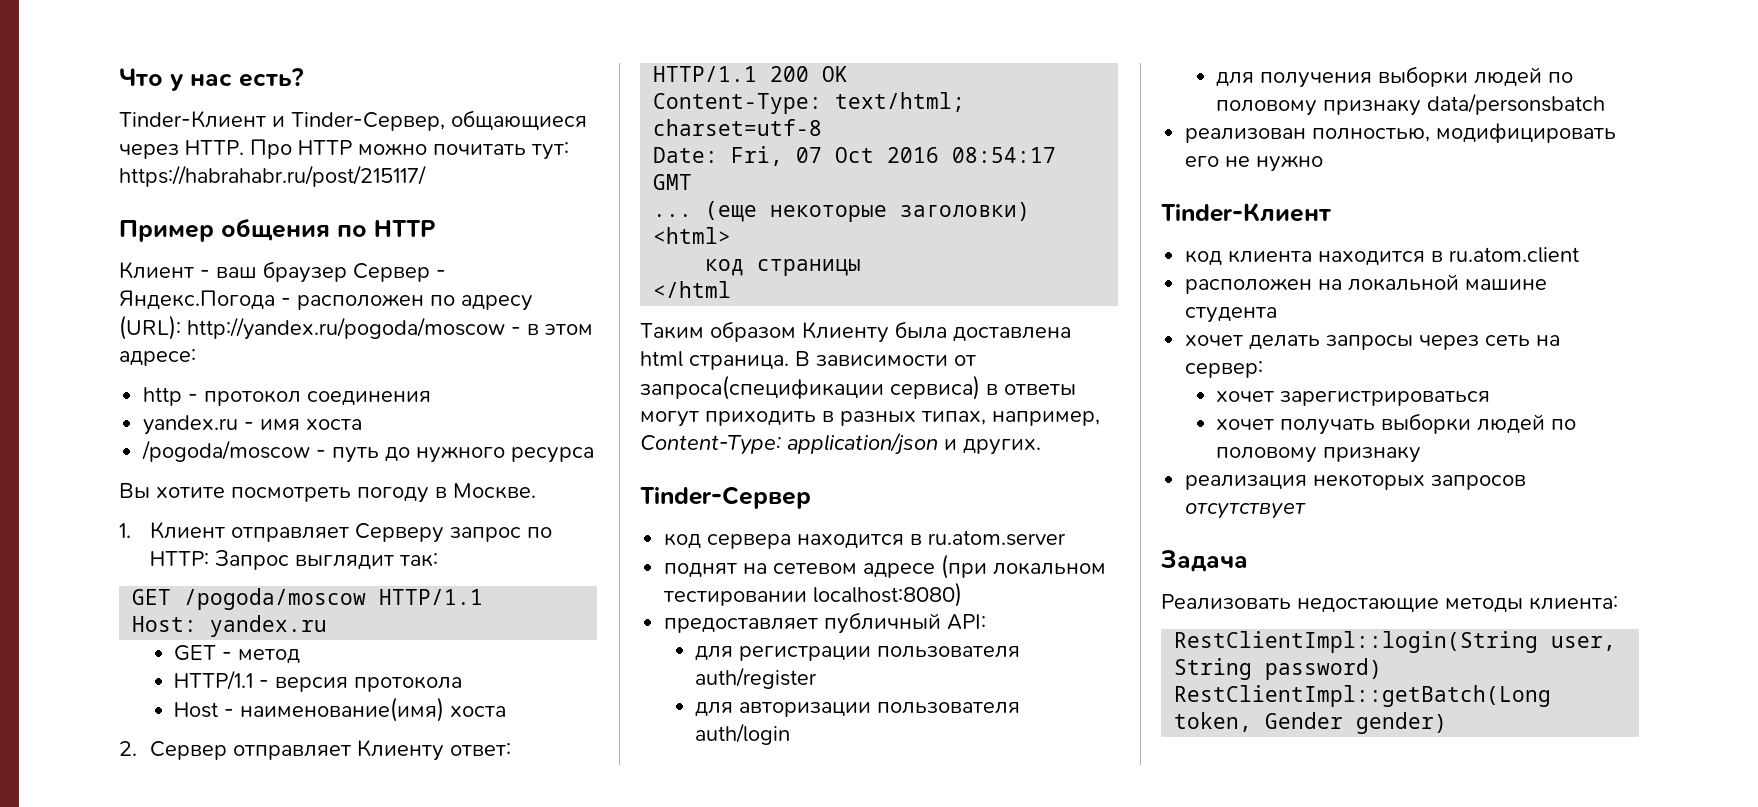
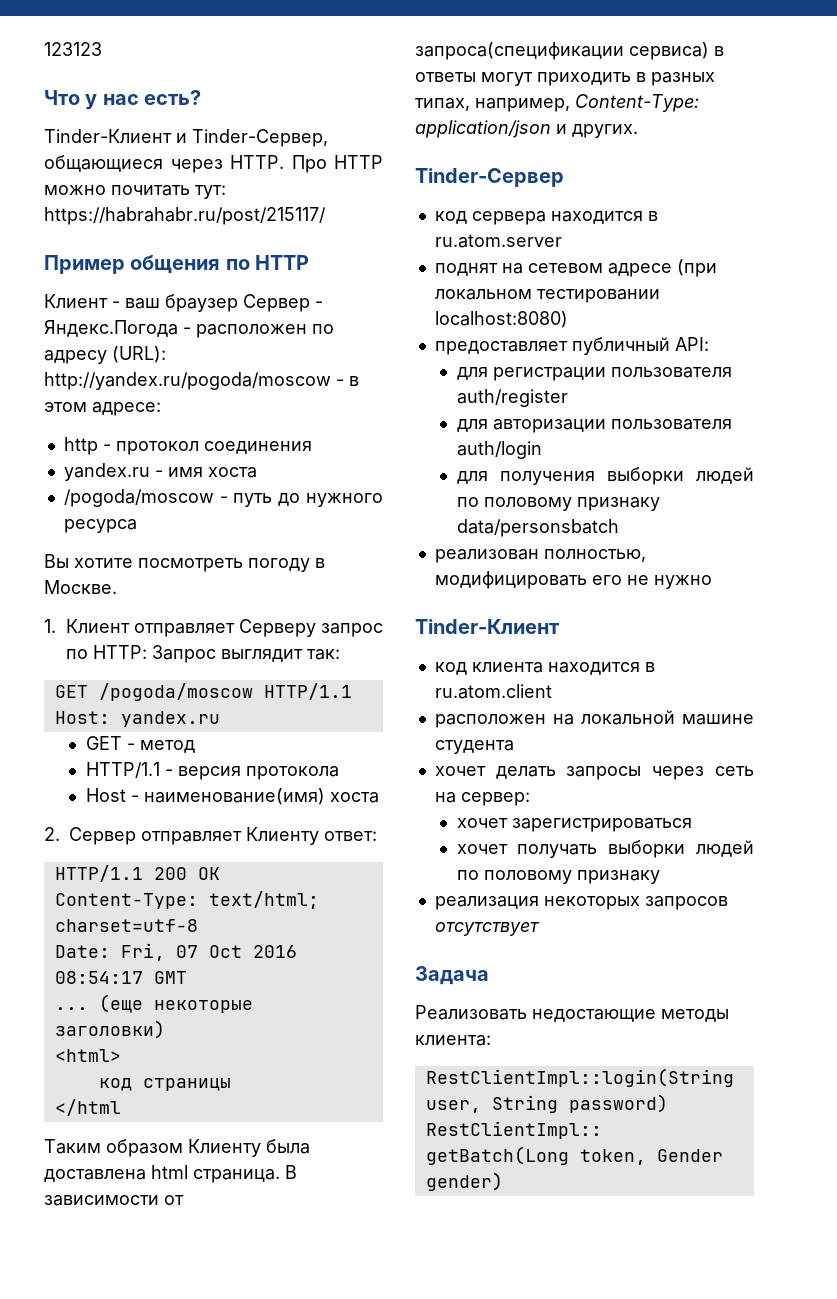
+ 123123

